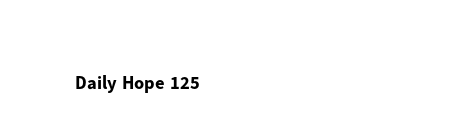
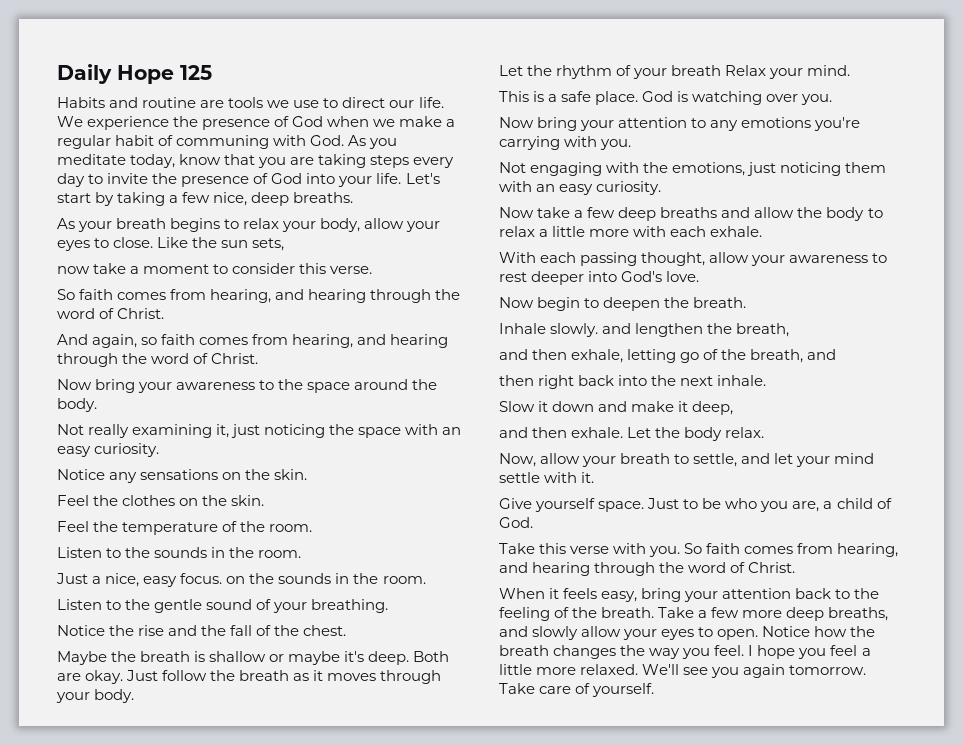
+ Habits and routine are tools we use to direct our life. We experience the presence of God when we make a regular habit of communing with God. As you meditate today, know that you are taking steps every day to invite the presence of God into your life. Let's start by taking a few nice, deep breaths.
+ As your breath begins to relax your body, allow your eyes to close. Like the sun sets,
+ now take a moment to consider this verse.
+ So faith comes from hearing, and hearing through the word of Christ.
+ And again, so faith comes from hearing, and hearing through the word of Christ.
+ Now bring your awareness to the space around the body.
+ Not really examining it, just noticing the space with an easy curiosity.
+ Notice any sensations on the skin.
+ Feel the clothes on the skin.
+ Feel the temperature of the room.
+ Listen to the sounds in the room.
+ Just a nice, easy focus. on the sounds in the room.
+ Listen to the gentle sound of your breathing.
+ Notice the rise and the fall of the chest.
+ Maybe the breath is shallow or maybe it's deep. Both are okay. Just follow the breath as it moves through your body.
+ Let the rhythm of your breath Relax your mind.
+ This is a safe place. God is watching over you.
+ Now bring your attention to any emotions you're carrying with you.
+ Not engaging with the emotions, just noticing them with an easy curiosity.
+ Now take a few deep breaths and allow the body to relax a little more with each exhale.
+ With each passing thought, allow your awareness to rest deeper into God's love.
+ Now begin to deepen the breath.
+ Inhale slowly. and lengthen the breath,
+ and then exhale, letting go of the breath, and
+ then right back into the next inhale.
+ Slow it down and make it deep,
+ and then exhale. Let the body relax.
+ Now, allow your breath to settle, and let your mind settle with it.
+ Give yourself space. Just to be who you are, a child of God.
+ Take this verse with you. So faith comes from hearing, and hearing through the word of Christ.
+ When it feels easy, bring your attention back to the feeling of the breath. Take a few more deep breaths, and slowly allow your eyes to open. Notice how the breath changes the way you feel. I hope you feel a little more relaxed. We'll see you again tomorrow. Take care of yourself.

